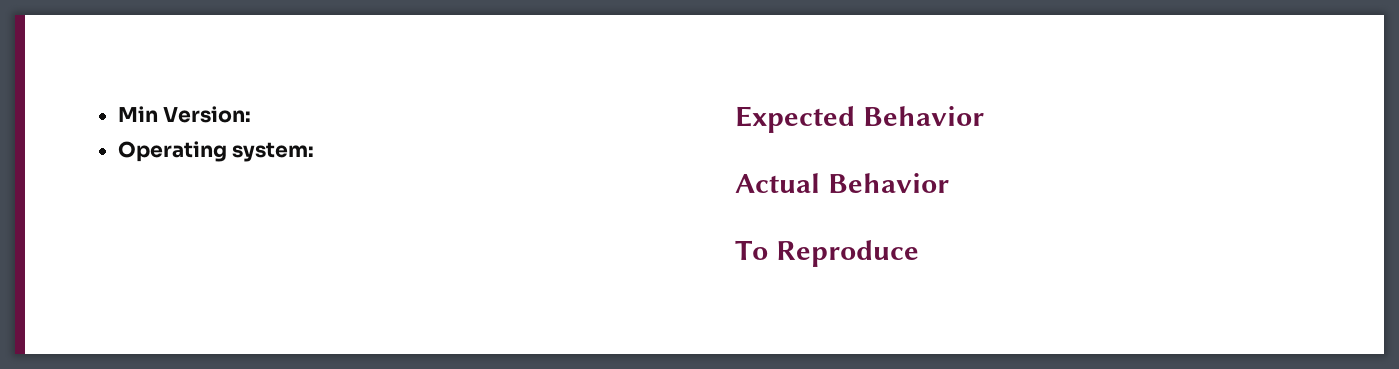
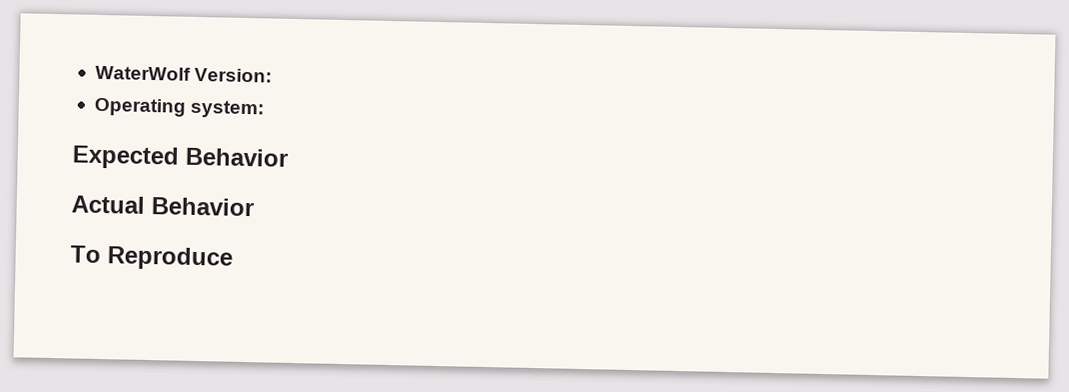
- Min Version:
+ WaterWolf Version:

